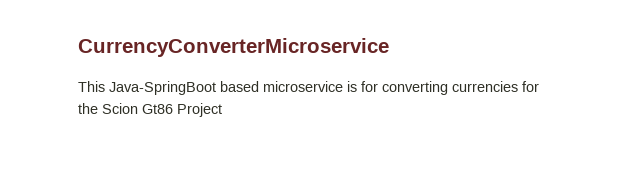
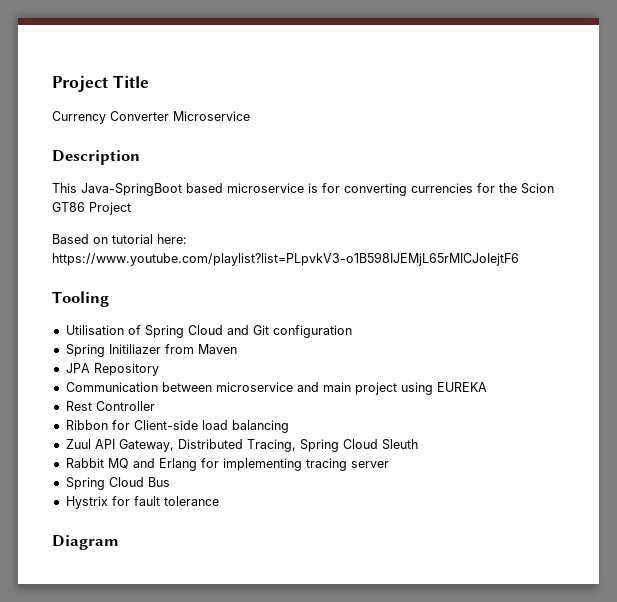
- CurrencyConverterMicroservice
+ Project Title
+ Currency Converter Microservice
+ Description
- This Java-SpringBoot based microservice is for converting currencies for the Scion Gt86 Project
+ This Java-SpringBoot based microservice is for converting currencies for the Scion GT86 Project
+ Based on tutorial here: https://www.youtube.com/playlist?list=PLpvkV3-o1B598IJEMjL65rMICJoIejtF6
+ Tooling
+ Utilisation of Spring Cloud and Git configuration
+ Spring Initiliazer from Maven
+ JPA Repository
+ Communication between microservice and main project using EUREKA
+ Rest Controller
+ Ribbon for Client-side load balancing
+ Zuul API Gateway, Distributed Tracing, Spring Cloud Sleuth
+ Rabbit MQ and Erlang for implementing tracing server
+ Spring Cloud Bus
+ Hystrix for fault tolerance
+ Diagram

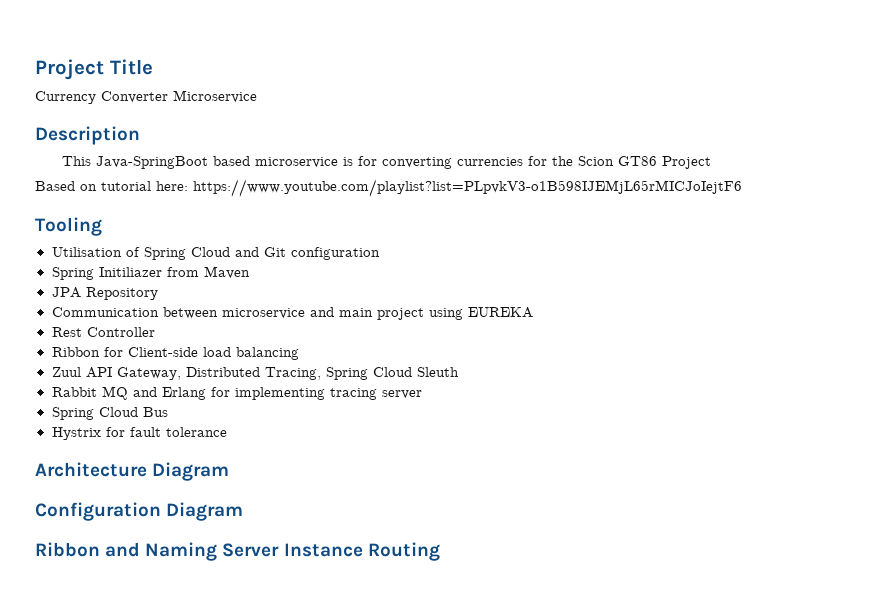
- Diagram
+ Architecture Diagram
+ Configuration Diagram
+ Ribbon and Naming Server Instance Routing

